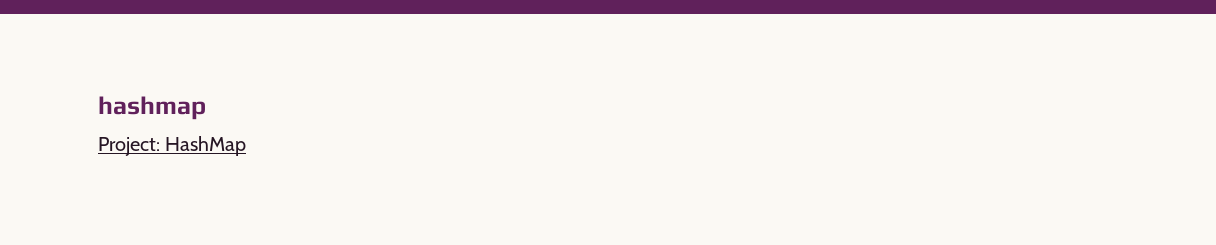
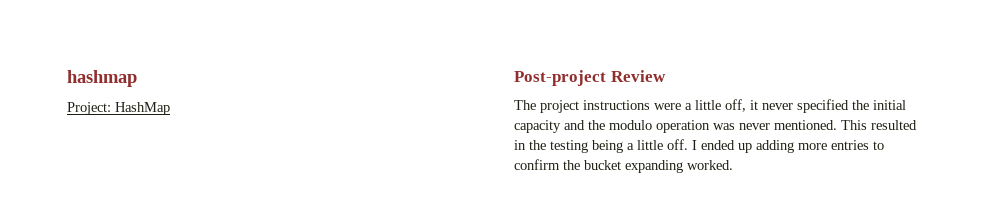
+ Post-project Review
+ The project instructions were a little off, it never specified the initial capacity and the modulo operation was never mentioned. This resulted in the testing being a little off. I ended up adding more entries to confirm the bucket expanding worked.

